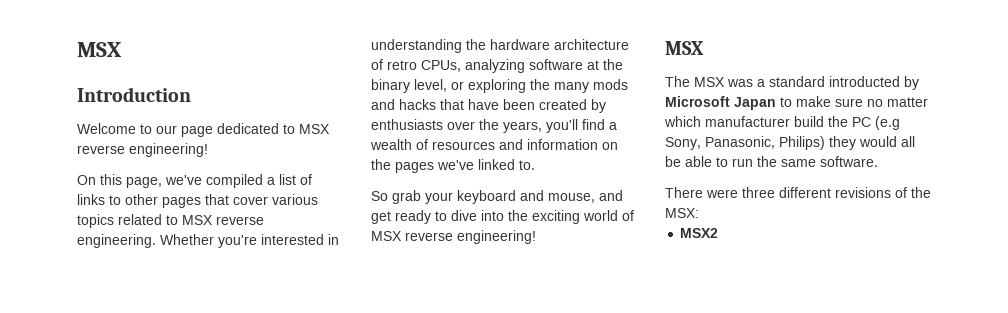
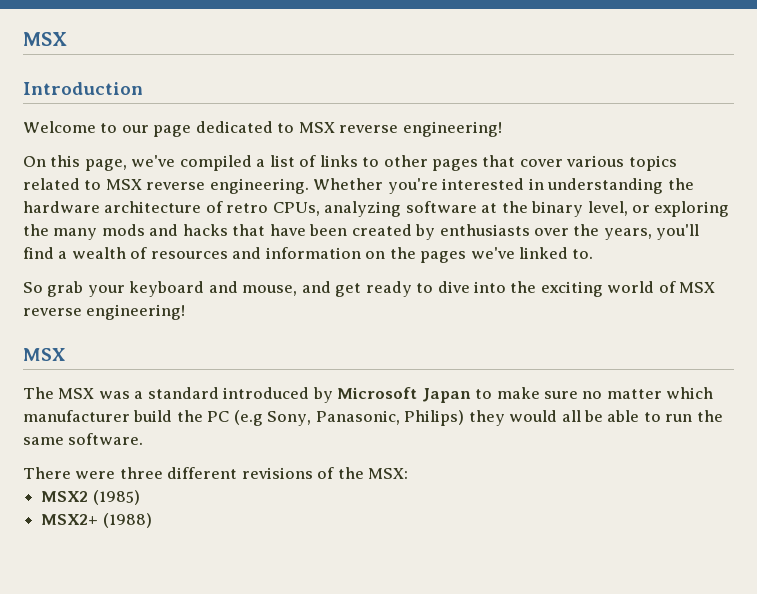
- The MSX was a standard introducted by Microsoft Japan to make sure no matter which manufacturer build the PC (e.g Sony, Panasonic, Philips) they would all be able to run the same software.
+ The MSX was a standard introduced by Microsoft Japan to make sure no matter which manufacturer build the PC (e.g Sony, Panasonic, Philips) they would all be able to run the same software.
- MSX2
+ MSX2 (1985)
+ MSX2+ (1988)

